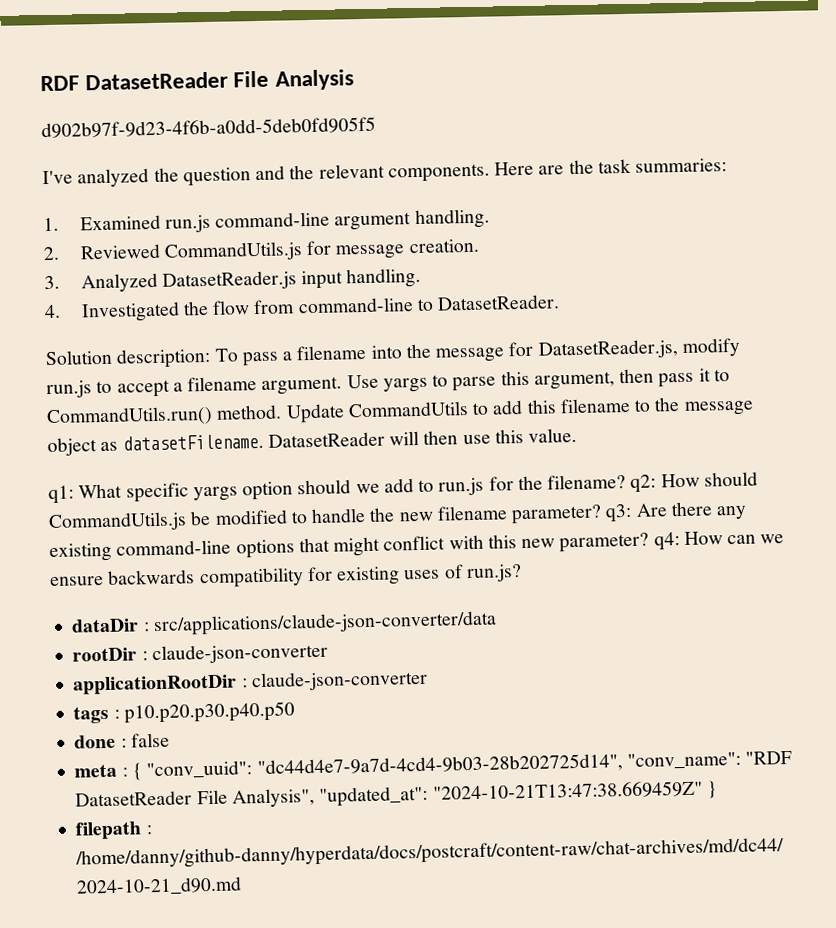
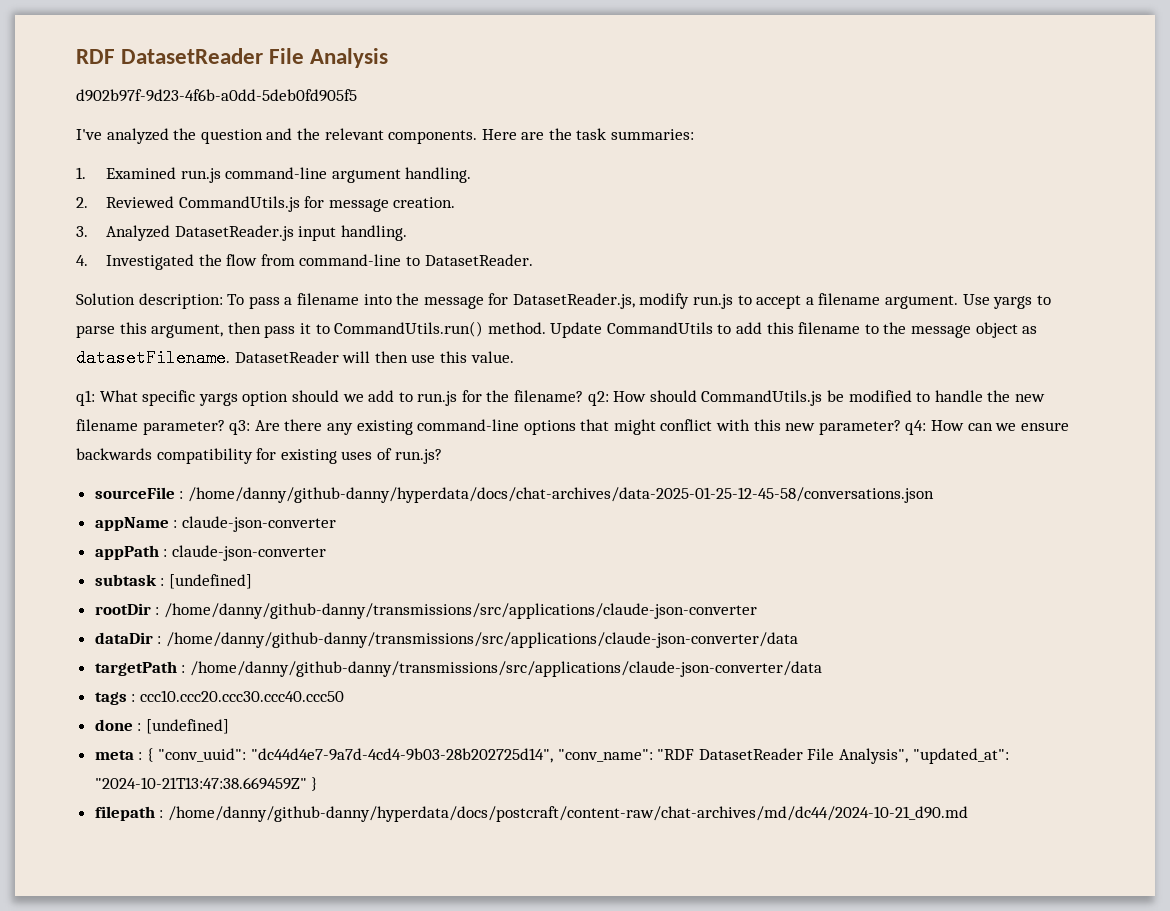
- dataDir : src/applications/claude-json-converter/data
- rootDir : claude-json-converter
- applicationRootDir : claude-json-converter
+ sourceFile : /home/danny/github-danny/hyperdata/docs/chat-archives/data-2025-01-25-12-45-58/conversations.json
+ appName : claude-json-converter
+ appPath : claude-json-converter
+ subtask : [undefined]
+ rootDir : /home/danny/github-danny/transmissions/src/applications/claude-json-converter
+ dataDir : /home/danny/github-danny/transmissions/src/applications/claude-json-converter/data
+ targetPath : /home/danny/github-danny/transmissions/src/applications/claude-json-converter/data
- tags : p10.p20.p30.p40.p50
+ tags : ccc10.ccc20.ccc30.ccc40.ccc50
- done : false
+ done : [undefined]

